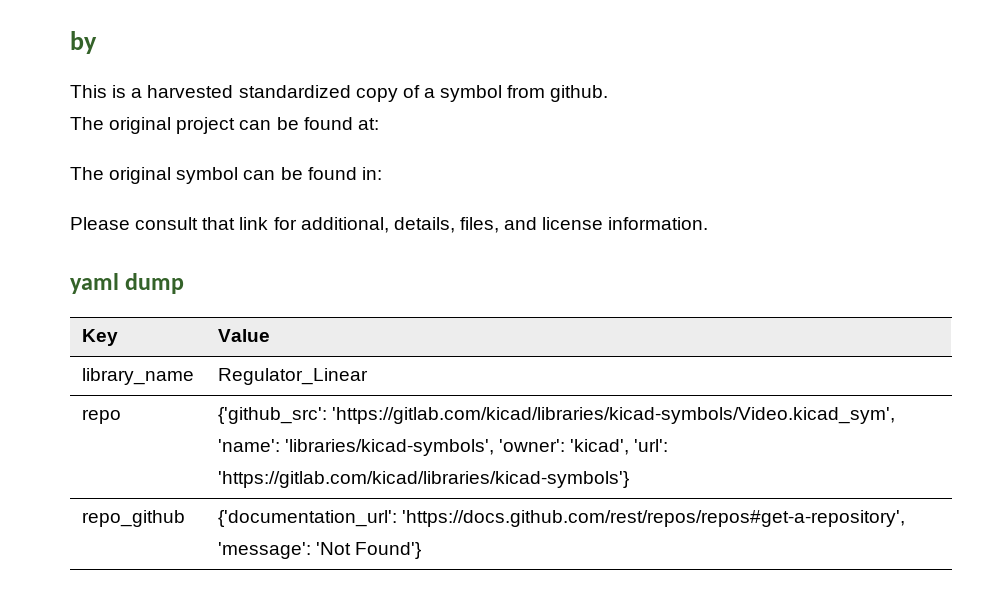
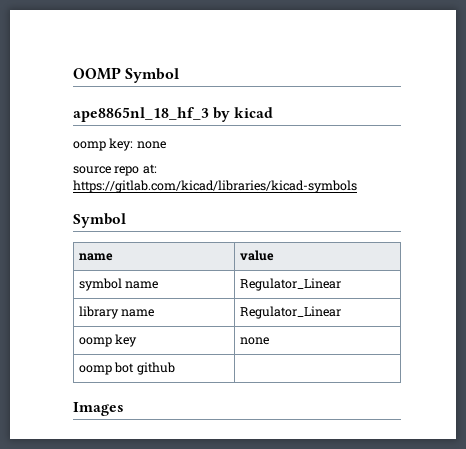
- by
- This is a harvested standardized copy of a symbol from github.
- The original project can be found at:
- The original symbol can be found in:
- Please consult that link for additional, details, files, and license information.
- yaml dump
- Key | Value
- library_name | Regulator_Linear
- repo | {'github_src': 'https://gitlab.com/kicad/libraries/kicad-symbols/Video.kicad_sym', 'name': 'libraries/kicad-symbols', 'owner': 'kicad', 'url': 'https://gitlab.com/kicad/libraries/kicad-symbols'}
- repo_github | {'documentation_url': 'https://docs.github.com/rest/repos/repos#get-a-repository', 'message': 'Not Found'}
+ OOMP Symbol
+ ape8865nl_18_hf_3 by kicad
+ oomp key: none
+ source repo at: https://gitlab.com/kicad/libraries/kicad-symbols
+ Symbol
+ name | value
+ symbol name | Regulator_Linear
+ library name | Regulator_Linear
+ oomp key | none
+ oomp bot github |
+ Images

